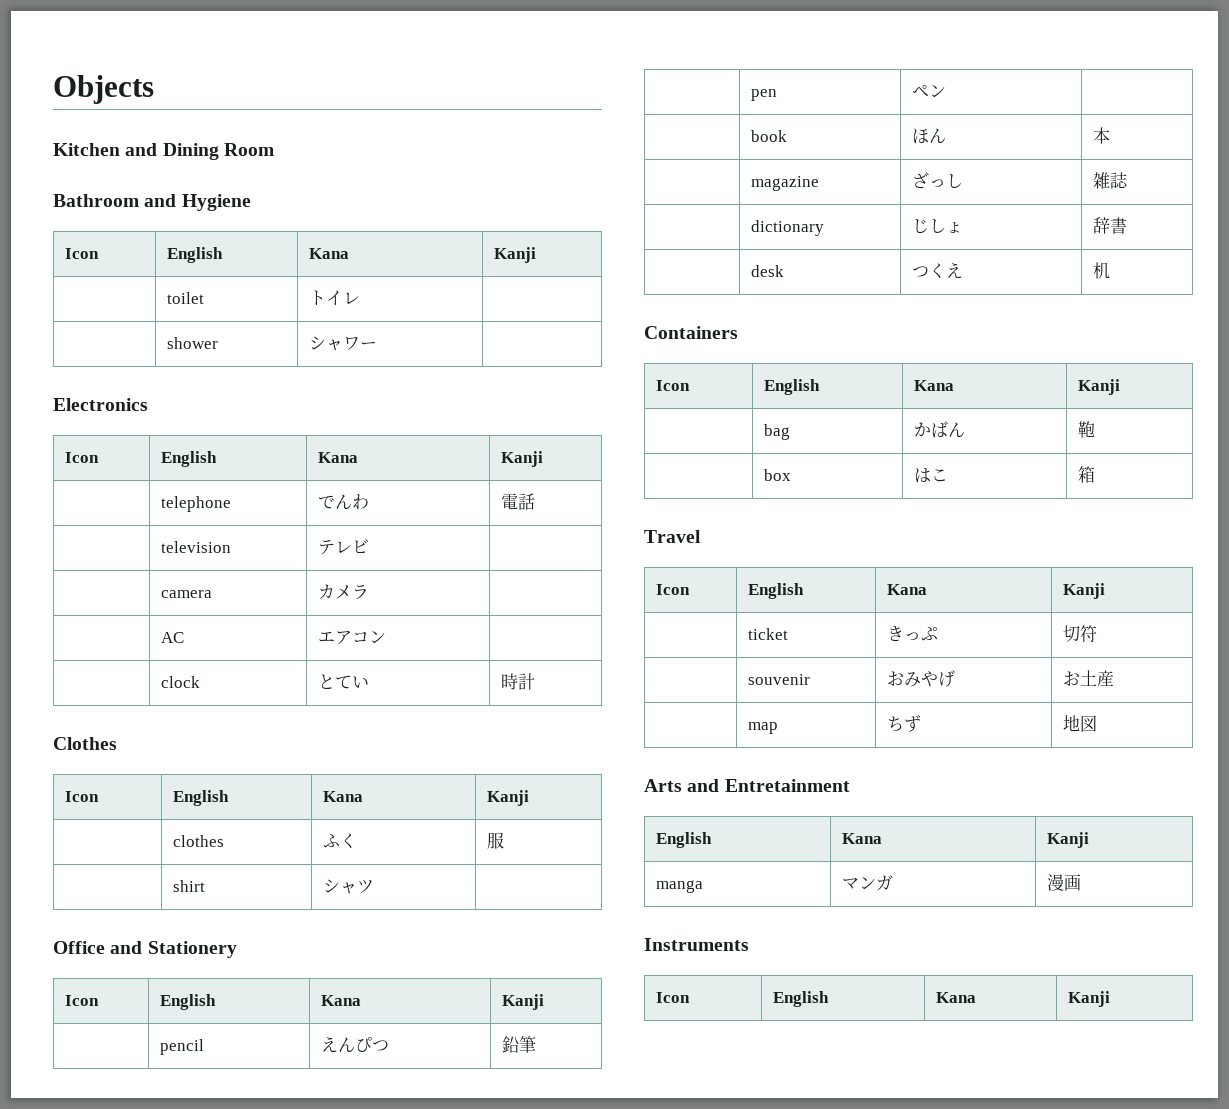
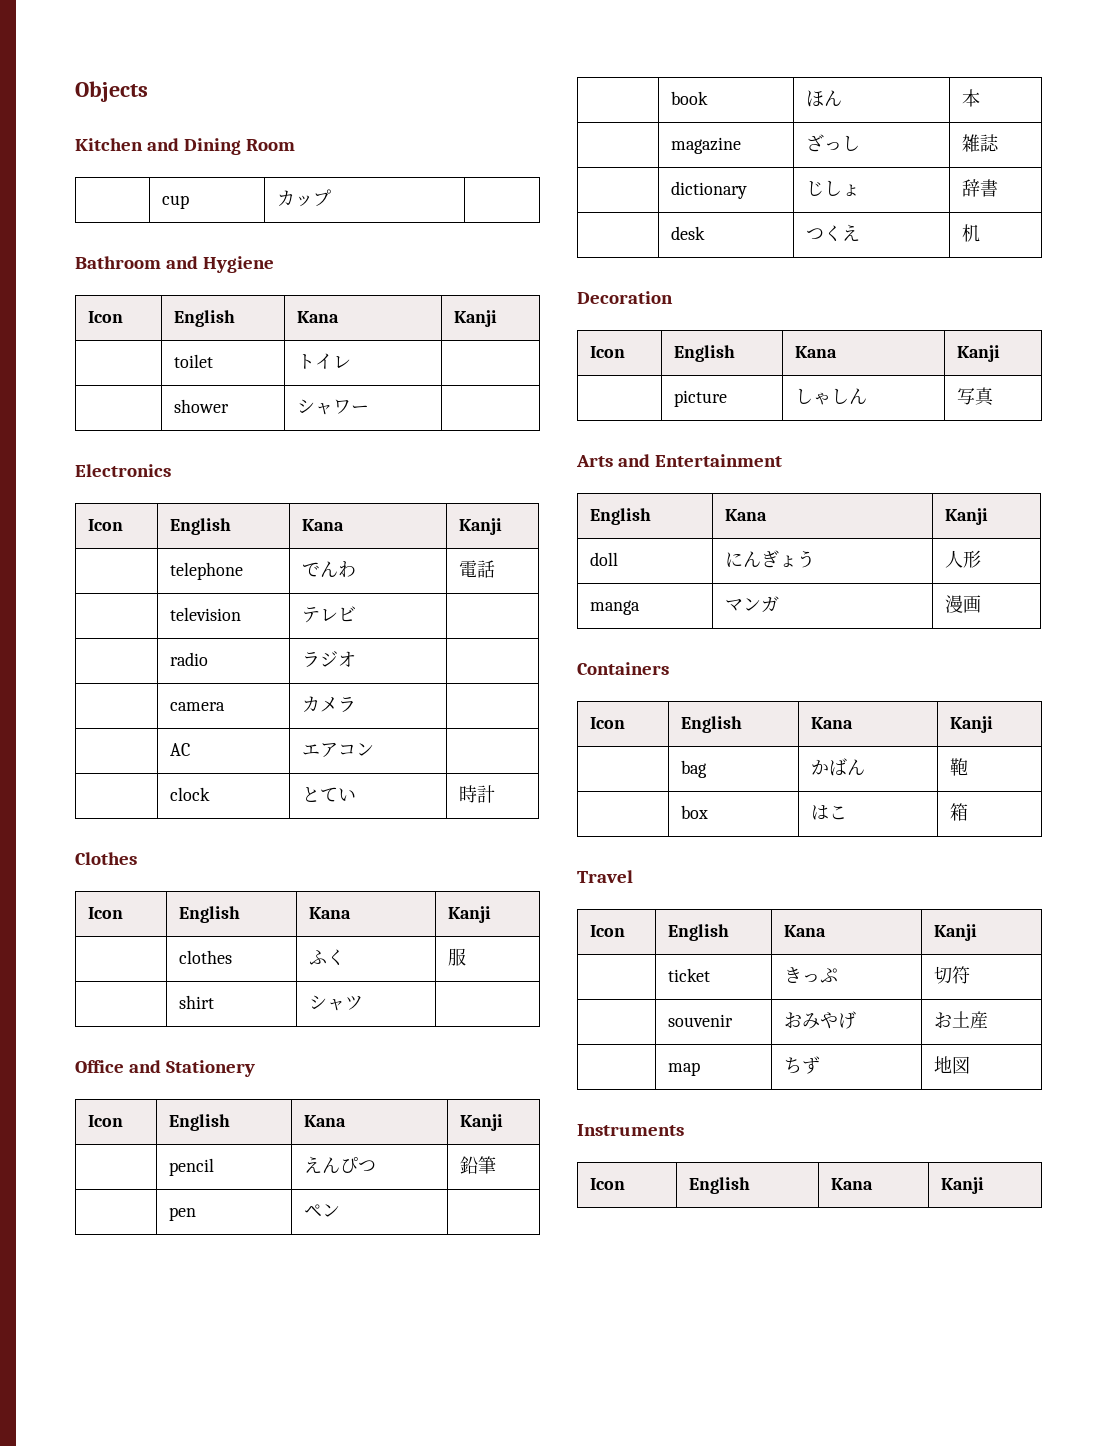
+ | cup | カップ |
+ | radio | ラジオ |
+ Decoration
+ Icon | English | Kana | Kanji
+ | picture | しゃしん | 写真
+ Arts and Entertainment
+ English | Kana | Kanji
+ doll | にんぎょう | 人形
+ manga | マンガ | 漫画
- Arts and Entretainment
- English | Kana | Kanji
- manga | マンガ | 漫画

